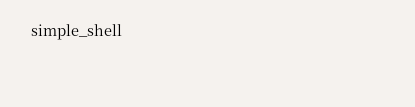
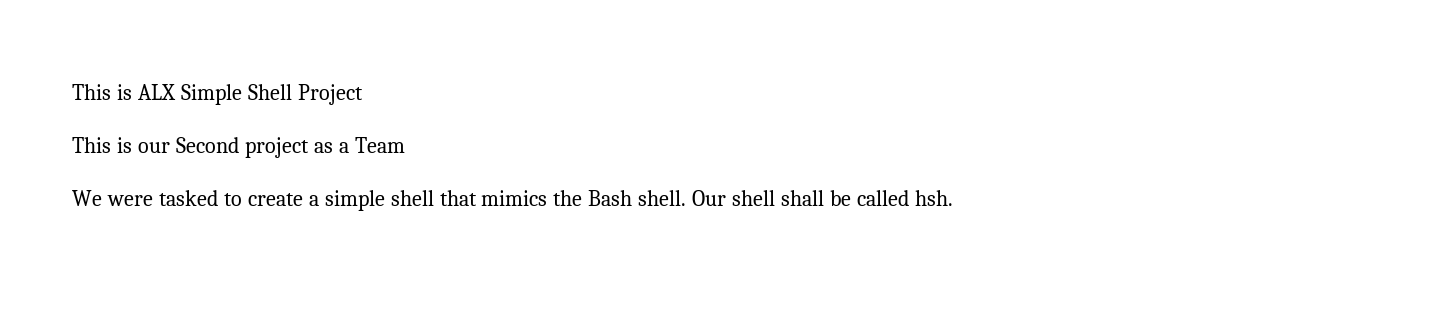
- simple_shell
+ This is ALX Simple Shell Project
+ This is our Second project as a Team
+ We were tasked to create a simple shell that mimics the Bash shell. Our shell shall be called hsh.

